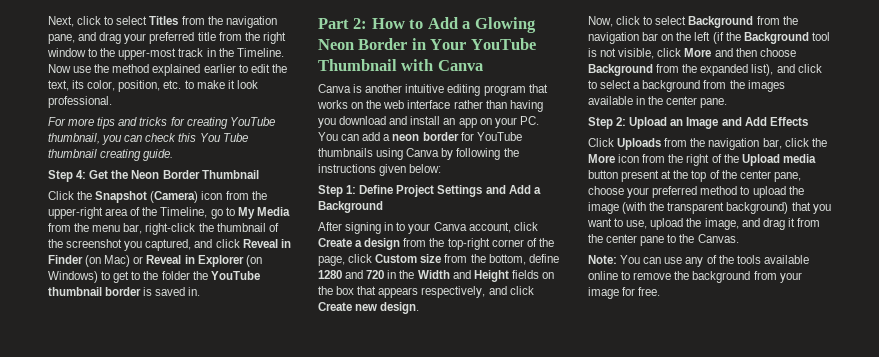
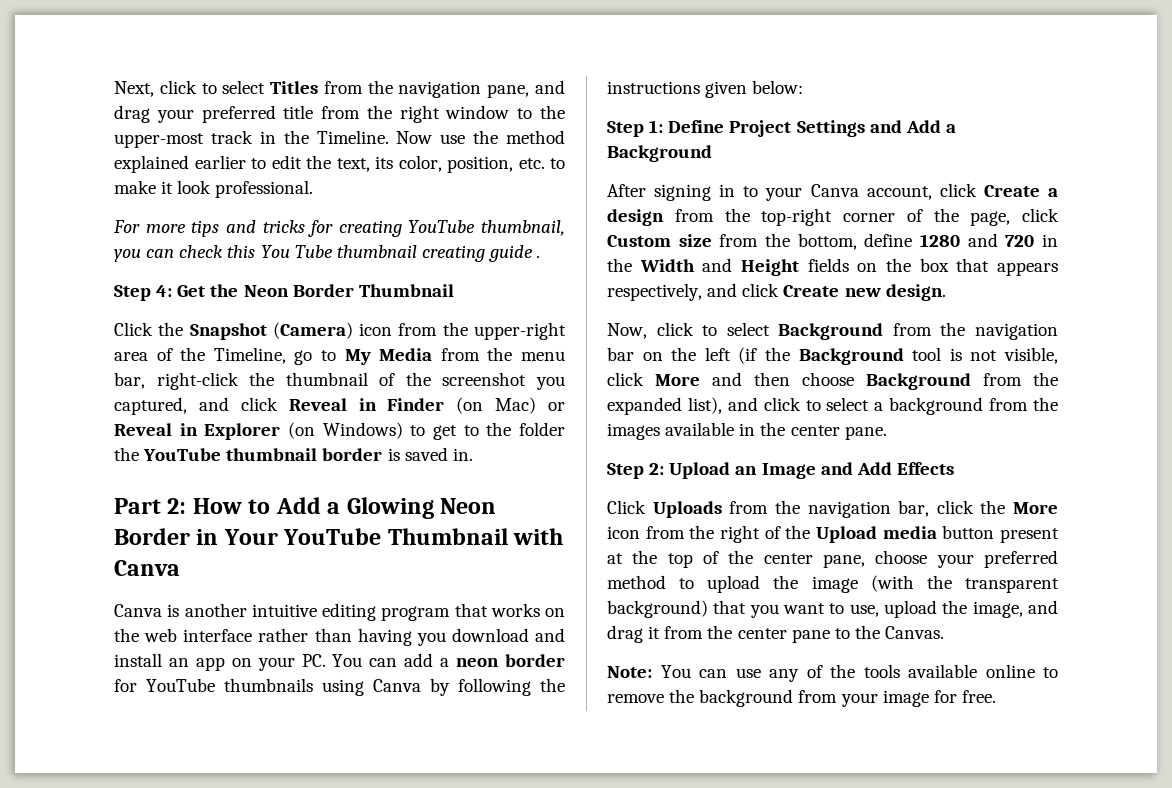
- For more tips and tricks for creating YouTube thumbnail, you can check this You Tube thumbnail creating guide.
+ For more tips and tricks for creating YouTube thumbnail, you can check this You Tube thumbnail creating guide .

